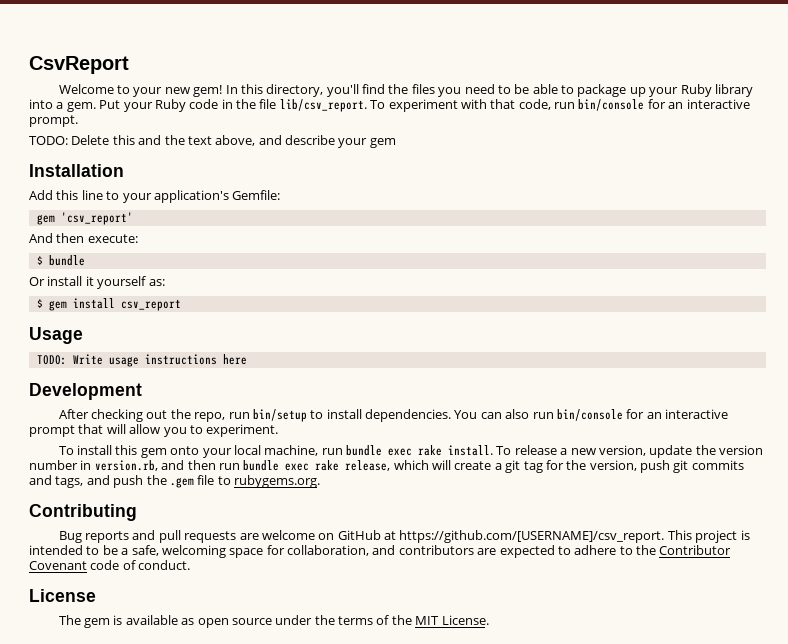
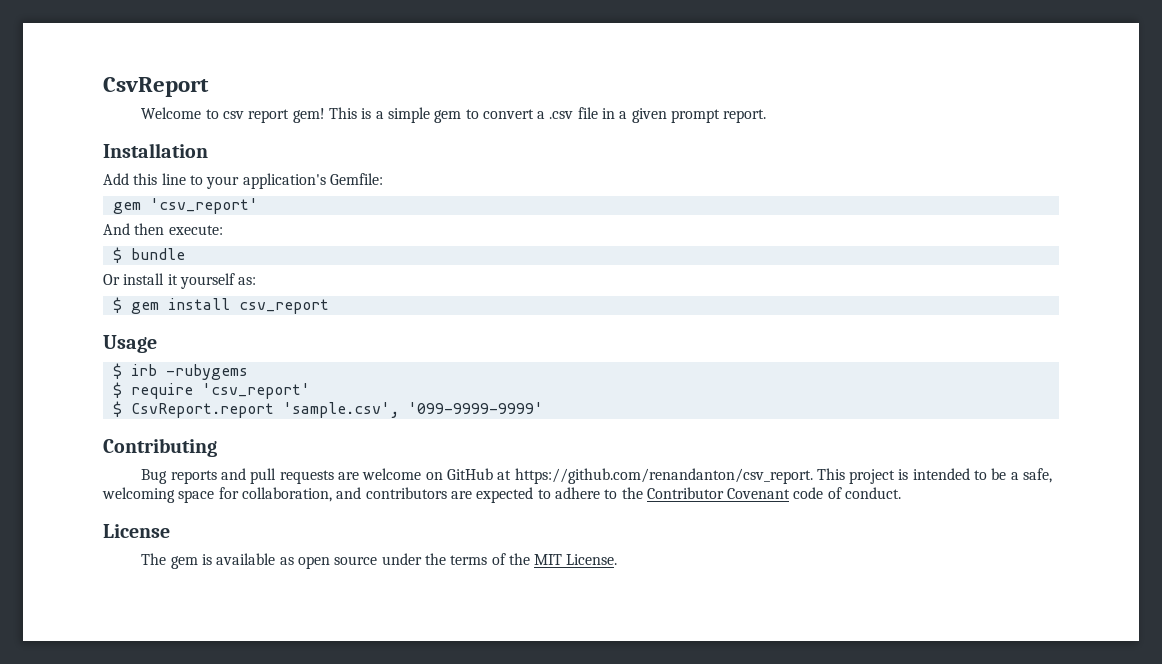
- Welcome to your new gem! In this directory, you'll find the files you need to be able to package up your Ruby library into a gem. Put your Ruby code in the file lib/csv_report. To experiment with that code, run bin/console for an interactive prompt.
- TODO: Delete this and the text above, and describe your gem
+ Welcome to csv report gem! This is a simple gem to convert a .csv file in a given prompt report.
- TODO: Write usage instructions here
- Development
- After checking out the repo, run bin/setup to install dependencies. You can also run bin/console for an interactive prompt that will allow you to experiment.
- To install this gem onto your local machine, run bundle exec rake install. To release a new version, update the version number in version.rb, and then run bundle exec rake release, which will create a git tag for the version, push git commits and tags, and push the .gem file to rubygems.org.
+ $ irb -rubygems
+ $ require 'csv_report'
+ $ CsvReport.report 'sample.csv', '099-9999-9999'
- Bug reports and pull requests are welcome on GitHub at https://github.com/[USERNAME]/csv_report. This project is intended to be a safe, welcoming space for collaboration, and contributors are expected to adhere to the Contributor Covenant code of conduct.
+ Bug reports and pull requests are welcome on GitHub at https://github.com/renandanton/csv_report. This project is intended to be a safe, welcoming space for collaboration, and contributors are expected to adhere to the Contributor Covenant code of conduct.

